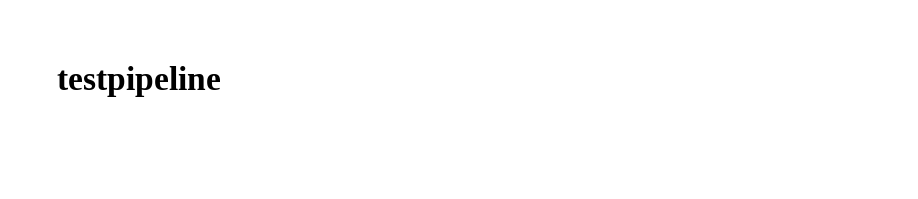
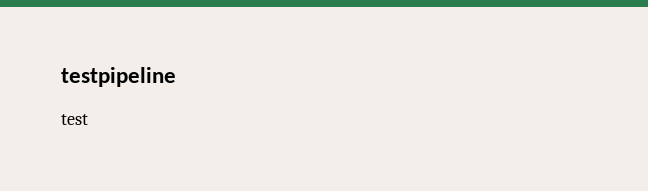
+ test

